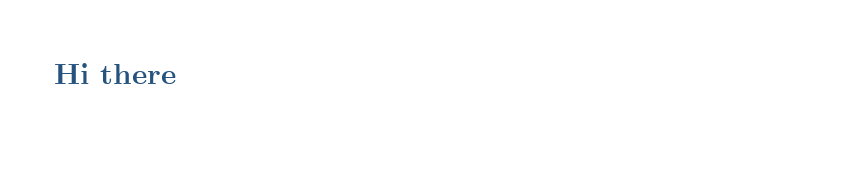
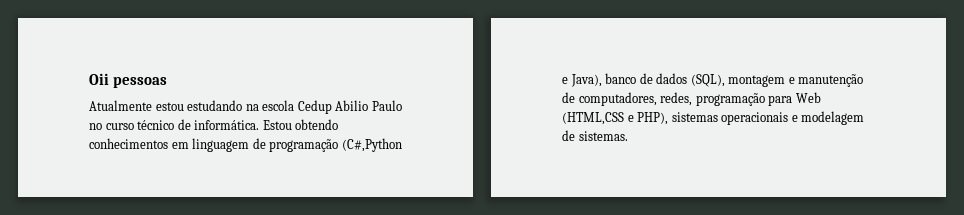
- Hi there
+ Oii pessoas
+ Atualmente estou estudando na escola Cedup Abilio Paulo no curso técnico de informática. Estou obtendo conhecimentos em linguagem de programação (C#,Python e Java), banco de dados (SQL), montagem e manutenção de computadores, redes, programação para Web (HTML,CSS e PHP), sistemas operacionais e modelagem de sistemas.

